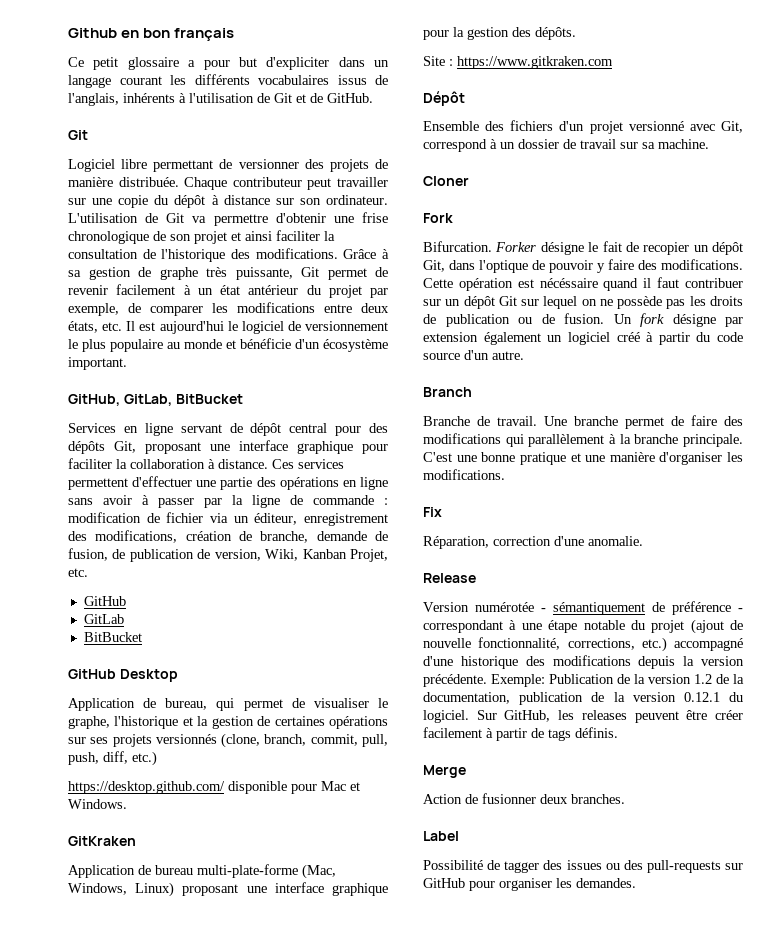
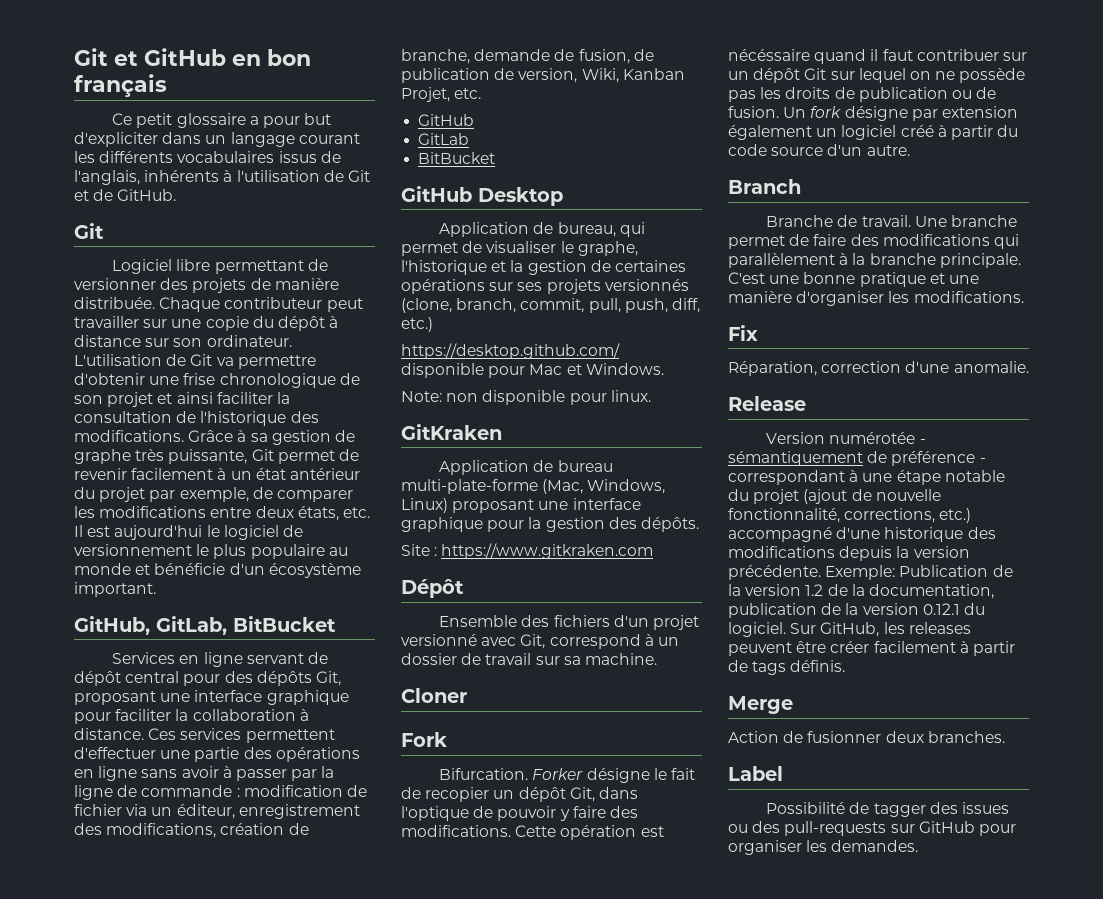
- Github en bon français
+ Git et GitHub en bon français
+ Note: non disponible pour linux.

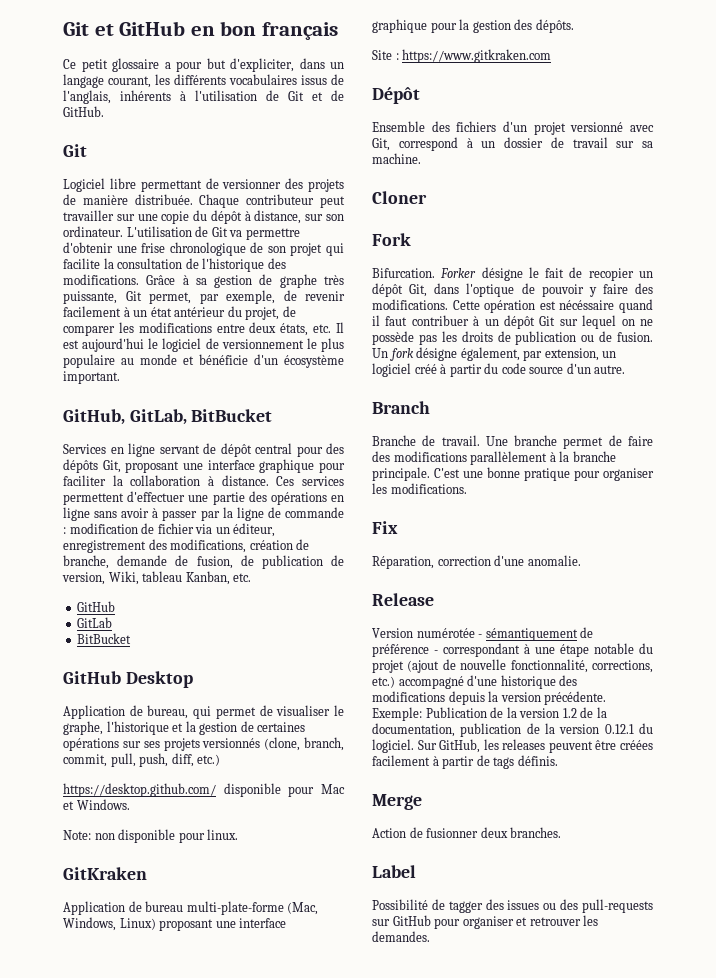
- Ce petit glossaire a pour but d'expliciter dans un langage courant les différents vocabulaires issus de l'anglais, inhérents à l'utilisation de Git et de GitHub.
+ Ce petit glossaire a pour but d'expliciter, dans un langage courant, les différents vocabulaires issus de l'anglais, inhérents à l'utilisation de Git et de GitHub.
- Chaque contributeur peut travailler sur une copie du dépôt à distance sur son ordinateur.
+ Chaque contributeur peut travailler sur une copie du dépôt à distance, sur son ordinateur.
- L'utilisation de Git va permettre d'obtenir une frise chronologique de son projet et ainsi faciliter la consultation de l'historique des modifications.
+ L'utilisation de Git va permettre d'obtenir une frise chronologique de son projet qui facilite la consultation de l'historique des modifications.
- Grâce à sa gestion de graphe très puissante, Git permet de revenir facilement à un état antérieur du projet par exemple, de comparer les modifications entre deux états, etc. Il est aujourd'hui le logiciel de versionnement le plus populaire au monde et bénéficie d'un écosystème important.
+ Grâce à sa gestion de graphe très puissante, Git permet, par exemple, de revenir facilement à un état antérieur du projet, de comparer les modifications entre deux états, etc. Il est aujourd'hui le logiciel de versionnement le plus populaire au monde et bénéficie d'un écosystème important.
- Ces services permettent d'effectuer une partie des opérations en ligne sans avoir à passer par la ligne de commande : modification de fichier via un éditeur, enregistrement des modifications, création de branche, demande de fusion, de publication de version, Wiki, Kanban Projet, etc.
+ Ces services permettent d'effectuer une partie des opérations en ligne sans avoir à passer par la ligne de commande : modification de fichier via un éditeur, enregistrement des modifications, création de branche, demande de fusion, de publication de version, Wiki, tableau Kanban, etc.
- Cette opération est nécéssaire quand il faut contribuer sur un dépôt Git sur lequel on ne possède pas les droits de publication ou de fusion.
+ Cette opération est nécéssaire quand il faut contribuer à un dépôt Git sur lequel on ne possède pas les droits de publication ou de fusion.
- Un fork désigne par extension également un logiciel créé à partir du code source d'un autre.
+ Un fork désigne également, par extension, un logiciel créé à partir du code source d'un autre.
- Une branche permet de faire des modifications qui parallèlement à la branche principale.
+ Une branche permet de faire des modifications parallèlement à la branche principale.
- C'est une bonne pratique et une manière d'organiser les modifications.
+ C'est une bonne pratique pour organiser les modifications.
- Sur GitHub, les releases peuvent être créer facilement à partir de tags définis.
+ Sur GitHub, les releases peuvent être créées facilement à partir de tags définis.
- Possibilité de tagger des issues ou des pull-requests sur GitHub pour organiser les demandes.
+ Possibilité de tagger des issues ou des pull-requests sur GitHub pour organiser et retrouver les demandes.

